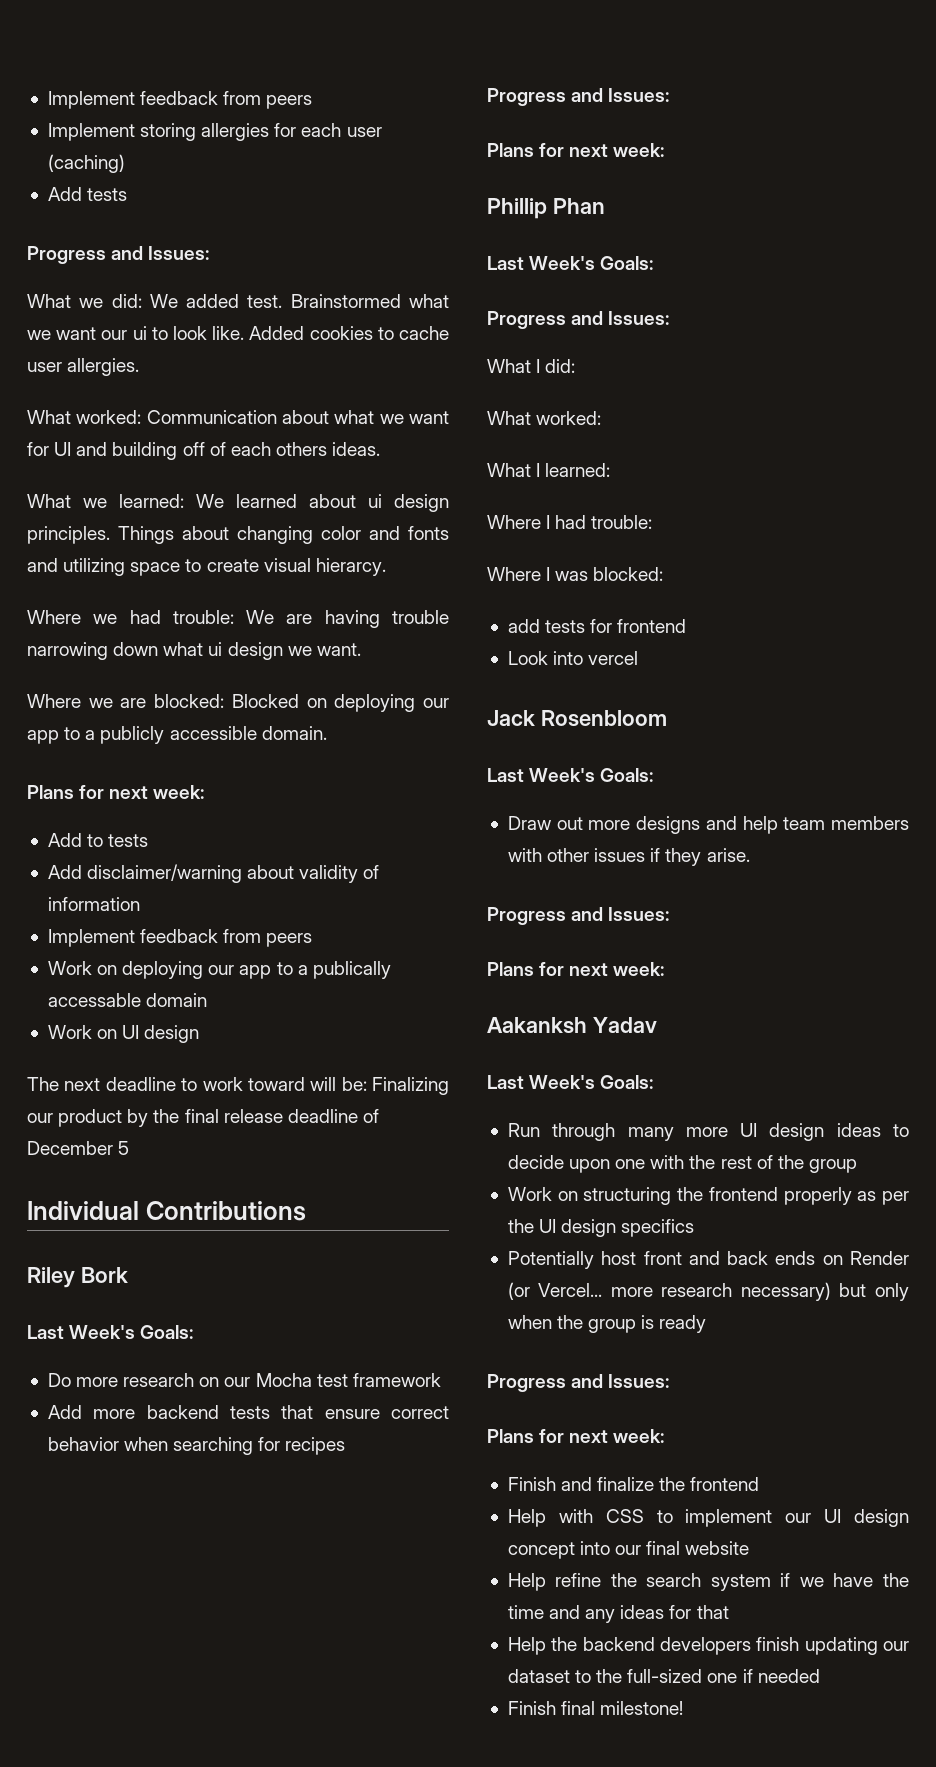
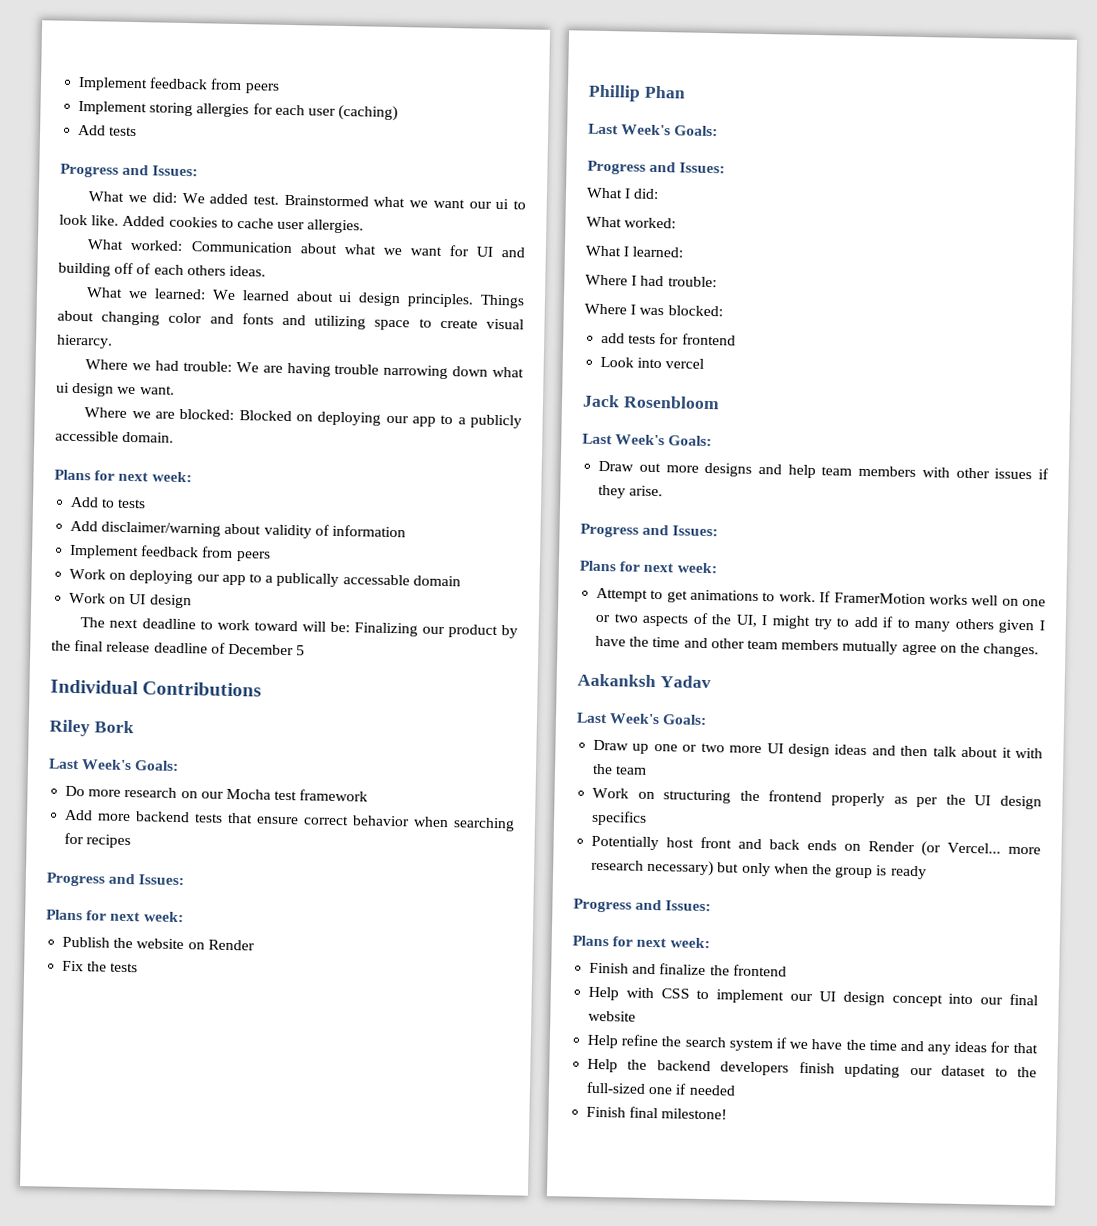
+ Publish the website on Render
+ Fix the tests
+ Attempt to get animations to work. If FramerMotion works well on one or two aspects of the UI, I might try to add if to many others given I have the time and other team members mutually agree on the changes.
- Run through many more UI design ideas to decide upon one with the rest of the group
+ Draw up one or two more UI design ideas and then talk about it with the team

